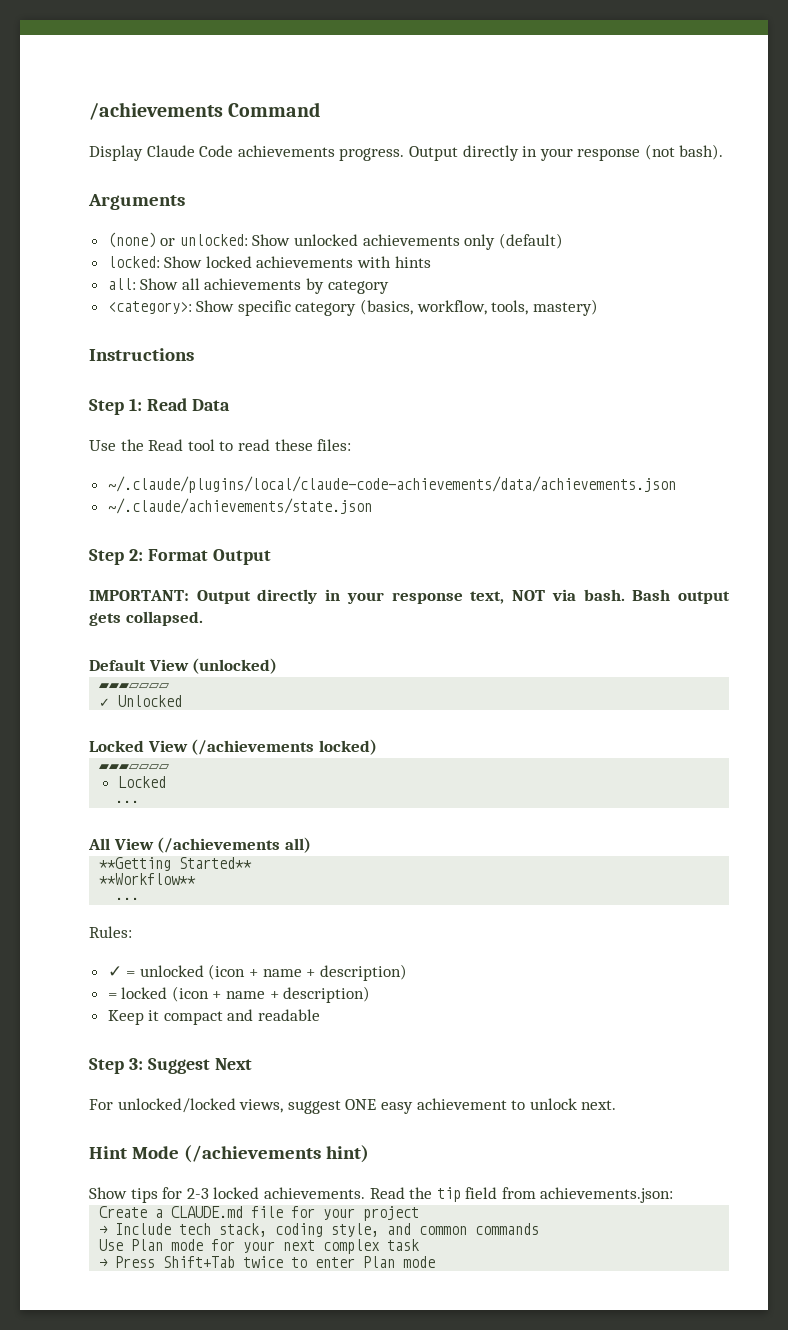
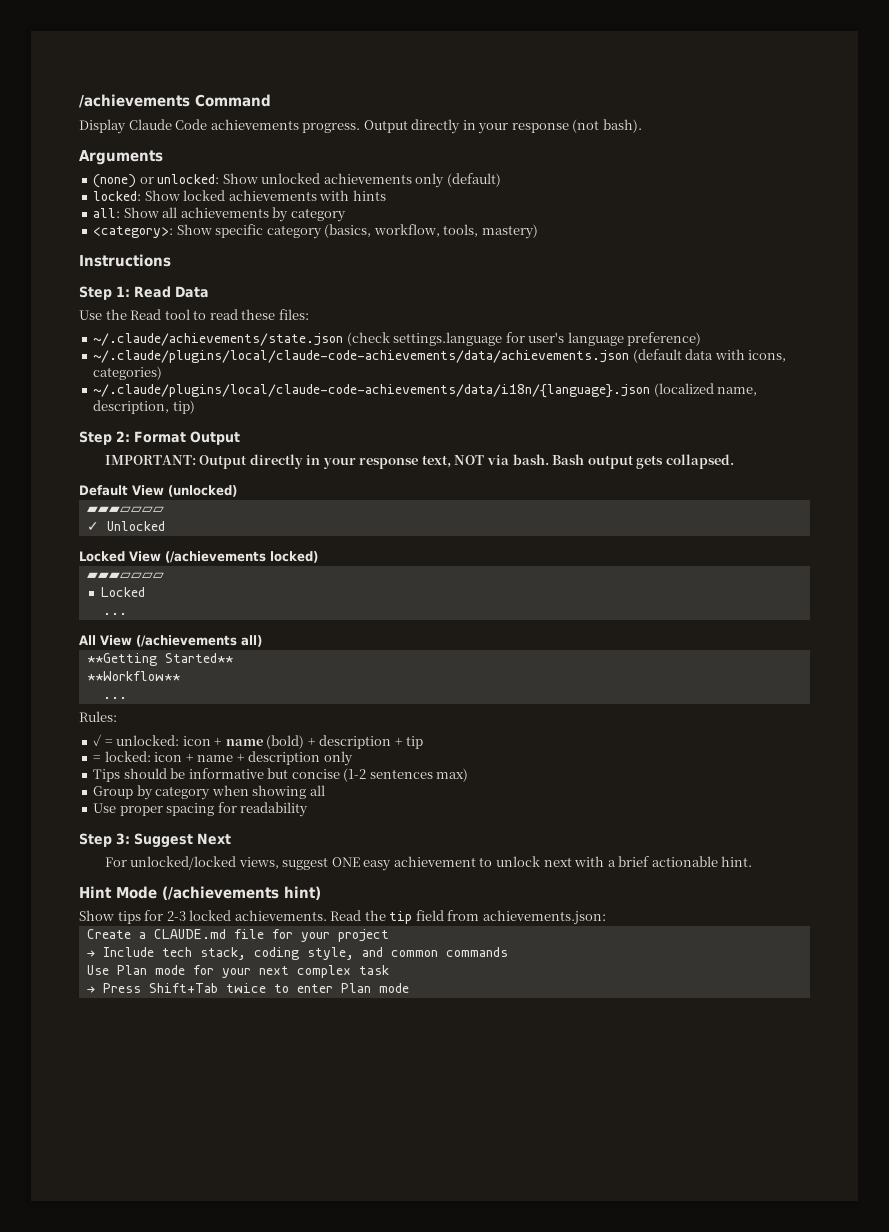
- ~/.claude/plugins/local/claude-code-achievements/data/achievements.json
- ~/.claude/achievements/state.json
+ ~/.claude/achievements/state.json (check settings.language for user's language preference)
+ ~/.claude/plugins/local/claude-code-achievements/data/achievements.json (default data with icons, categories)
+ ~/.claude/plugins/local/claude-code-achievements/data/i18n/{language}.json (localized name, description, tip)
- ✓ = unlocked (icon + name + description)
- = locked (icon + name + description)
- Keep it compact and readable
+ ✓ = unlocked: icon + name (bold) + description + tip
+ = locked: icon + name + description only
+ Tips should be informative but concise (1-2 sentences max)
+ Group by category when showing all
+ Use proper spacing for readability
- For unlocked/locked views, suggest ONE easy achievement to unlock next.
+ For unlocked/locked views, suggest ONE easy achievement to unlock next with a brief actionable hint.

